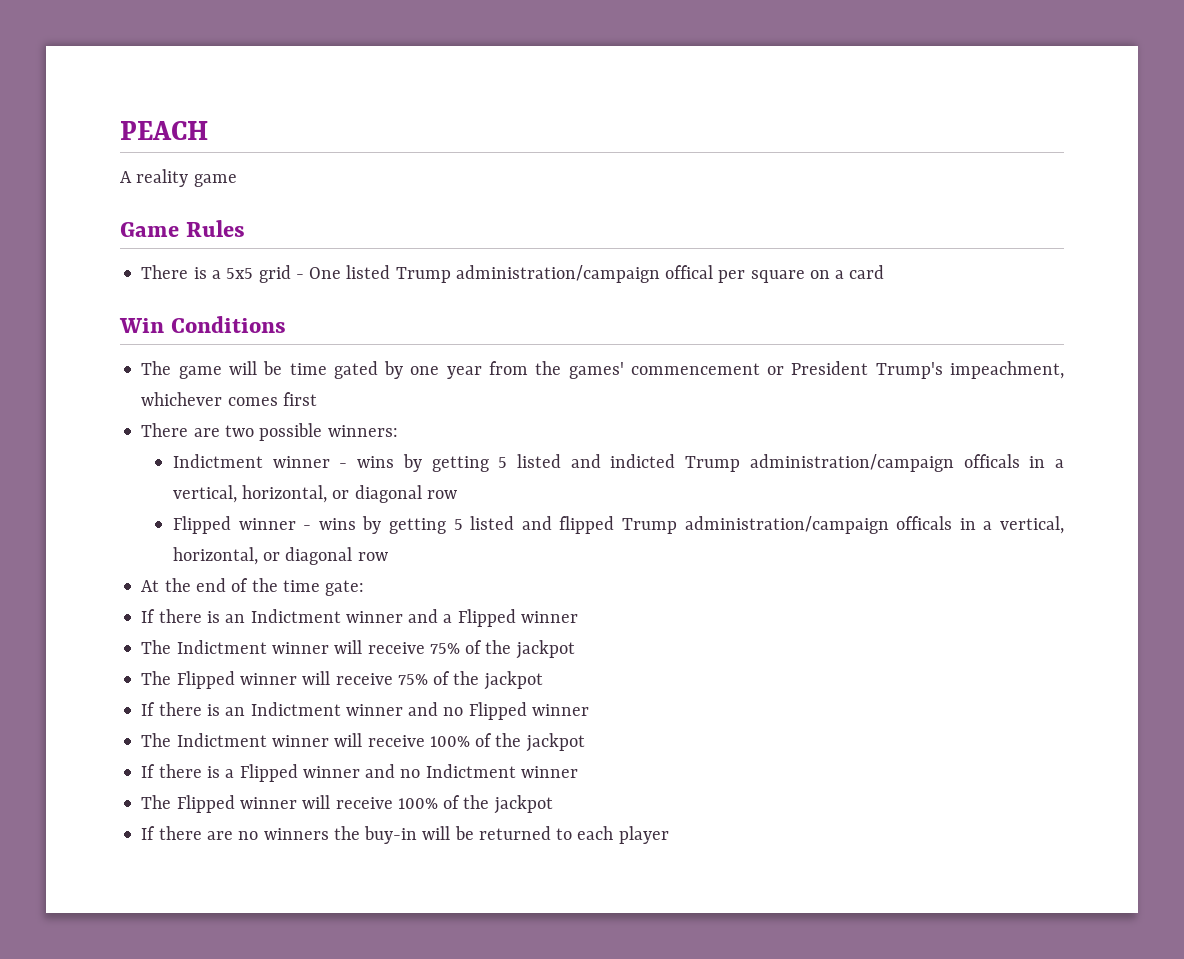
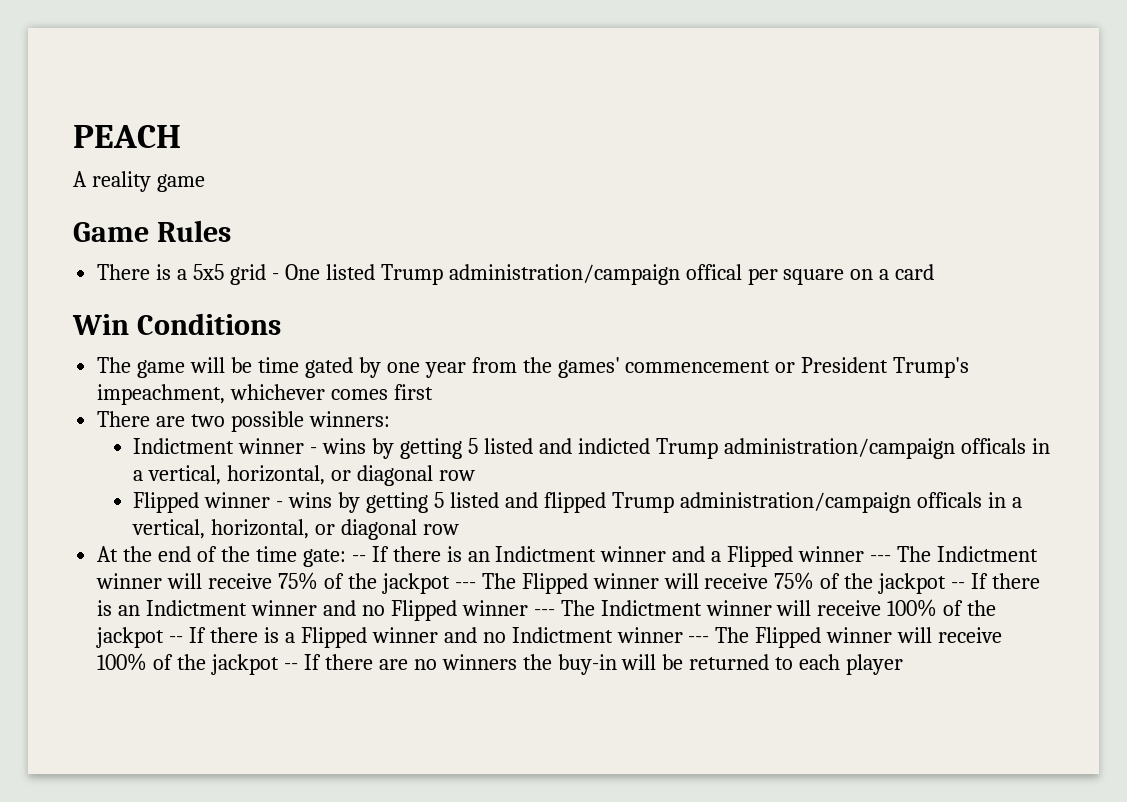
- At the end of the time gate:
- If there is an Indictment winner and a Flipped winner
- The Indictment winner will receive 75% of the jackpot
- The Flipped winner will receive 75% of the jackpot
- If there is an Indictment winner and no Flipped winner
- The Indictment winner will receive 100% of the jackpot
- If there is a Flipped winner and no Indictment winner
- The Flipped winner will receive 100% of the jackpot
- If there are no winners the buy-in will be returned to each player
+ At the end of the time gate: -- If there is an Indictment winner and a Flipped winner --- The Indictment winner will receive 75% of the jackpot --- The Flipped winner will receive 75% of the jackpot -- If there is an Indictment winner and no Flipped winner --- The Indictment winner will receive 100% of the jackpot -- If there is a Flipped winner and no Indictment winner --- The Flipped winner will receive 100% of the jackpot -- If there are no winners the buy-in will be returned to each player

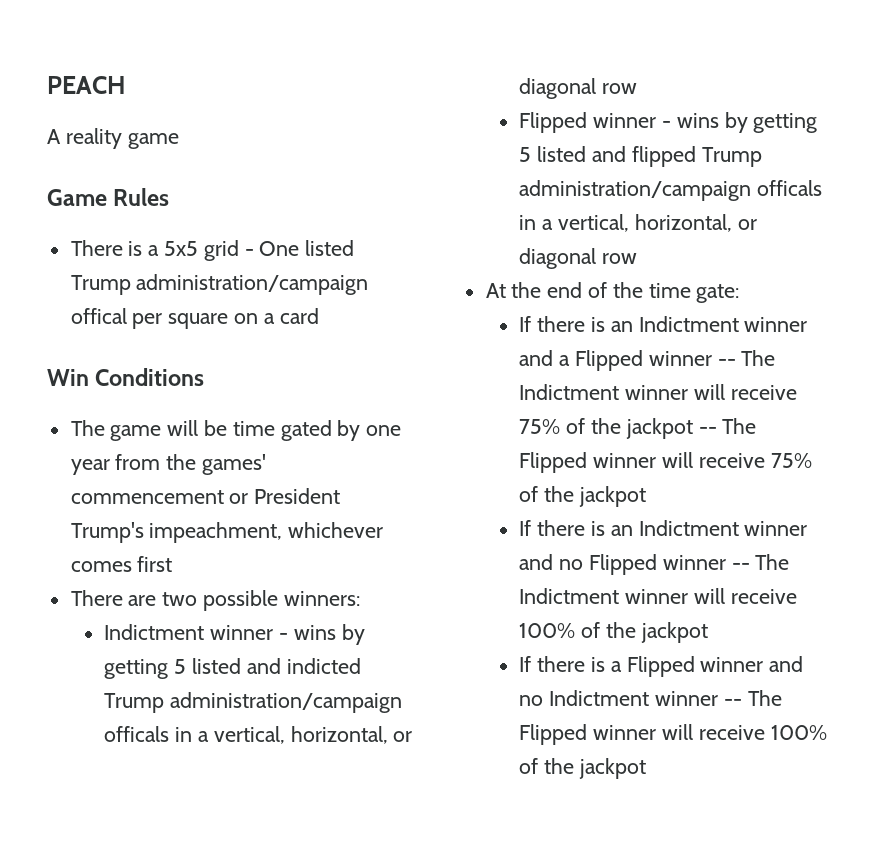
- At the end of the time gate: -- If there is an Indictment winner and a Flipped winner --- The Indictment winner will receive 75% of the jackpot --- The Flipped winner will receive 75% of the jackpot -- If there is an Indictment winner and no Flipped winner --- The Indictment winner will receive 100% of the jackpot -- If there is a Flipped winner and no Indictment winner --- The Flipped winner will receive 100% of the jackpot -- If there are no winners the buy-in will be returned to each player
+ At the end of the time gate:
+ If there is an Indictment winner and a Flipped winner -- The Indictment winner will receive 75% of the jackpot -- The Flipped winner will receive 75% of the jackpot
+ If there is an Indictment winner and no Flipped winner -- The Indictment winner will receive 100% of the jackpot
+ If there is a Flipped winner and no Indictment winner -- The Flipped winner will receive 100% of the jackpot

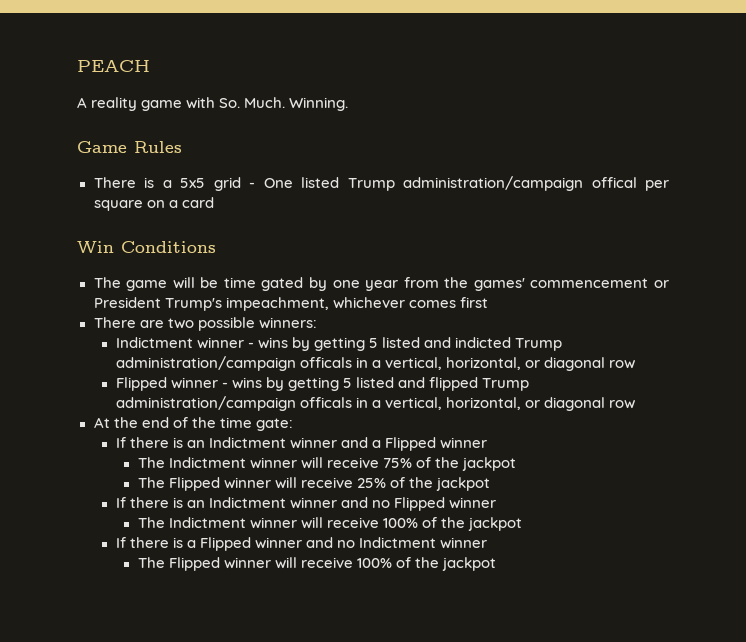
- A reality game
+ A reality game with So. Much. Winning.
- If there is an Indictment winner and a Flipped winner -- The Indictment winner will receive 75% of the jackpot -- The Flipped winner will receive 75% of the jackpot
+ If there is an Indictment winner and a Flipped winner
+ The Indictment winner will receive 75% of the jackpot
+ The Flipped winner will receive 25% of the jackpot
- If there is an Indictment winner and no Flipped winner -- The Indictment winner will receive 100% of the jackpot
+ If there is an Indictment winner and no Flipped winner
+ The Indictment winner will receive 100% of the jackpot
- If there is a Flipped winner and no Indictment winner -- The Flipped winner will receive 100% of the jackpot
+ If there is a Flipped winner and no Indictment winner
+ The Flipped winner will receive 100% of the jackpot

